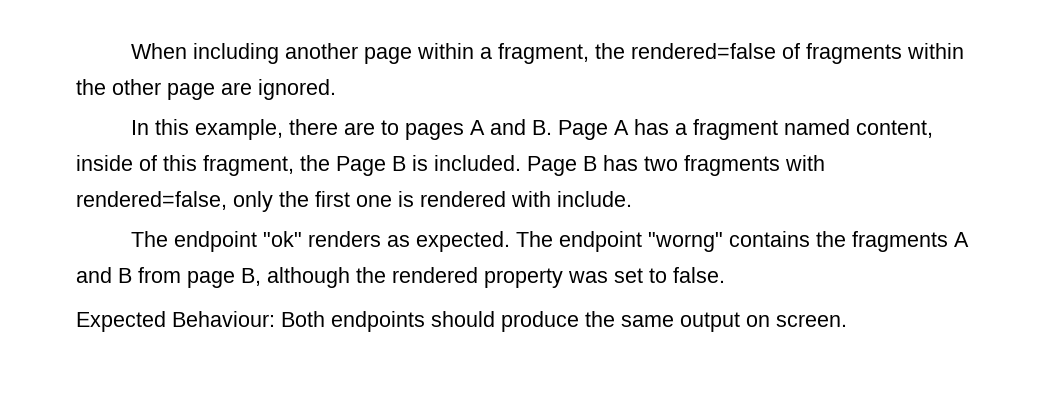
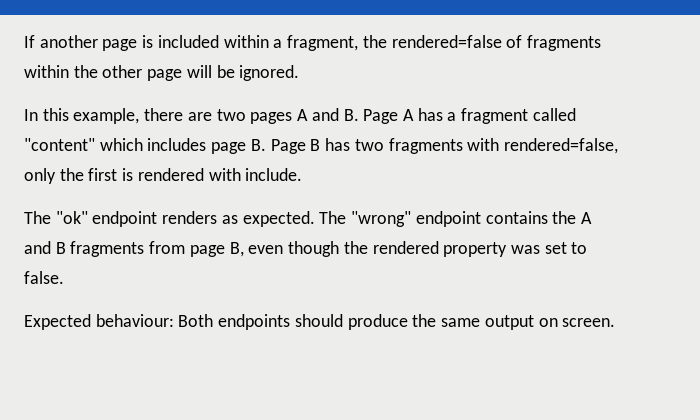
- When including another page within a fragment, the rendered=false of fragments within the other page are ignored.
+ If another page is included within a fragment, the rendered=false of fragments within the other page will be ignored.
- In this example, there are to pages A and B. Page A has a fragment named content, inside of this fragment, the Page B is included. Page B has two fragments with rendered=false, only the first one is rendered with include.
+ In this example, there are two pages A and B. Page A has a fragment called "content" which includes page B. Page B has two fragments with rendered=false, only the first is rendered with include.
- The endpoint "ok" renders as expected.
+ The "ok" endpoint renders as expected.
- The endpoint "worng" contains the fragments A and B from page B, although the rendered property was set to false.
+ The "wrong" endpoint contains the A and B fragments from page B, even though the rendered property was set to false.
- Expected Behaviour: Both endpoints should produce the same output on screen.
+ Expected behaviour: Both endpoints should produce the same output on screen.

